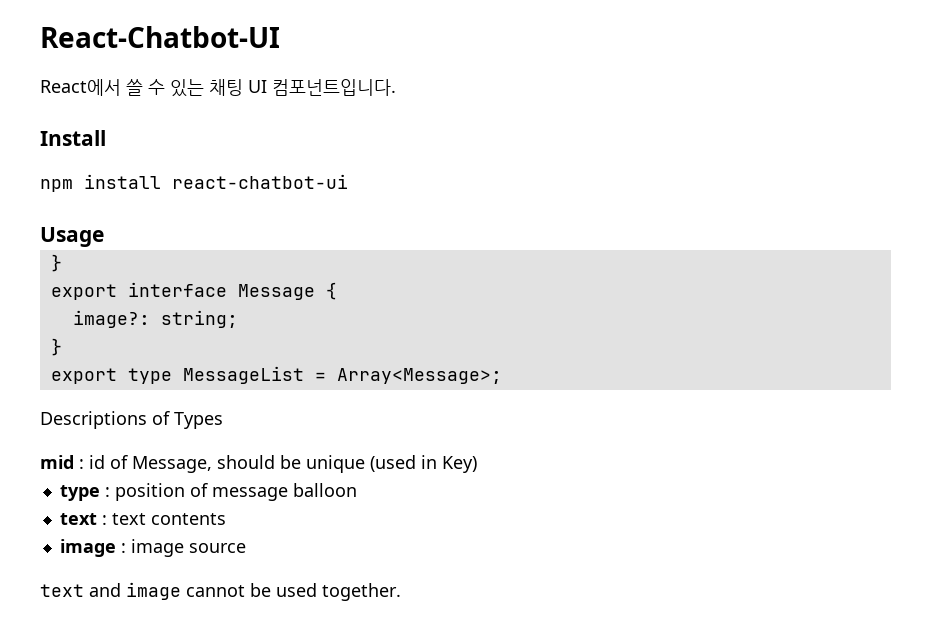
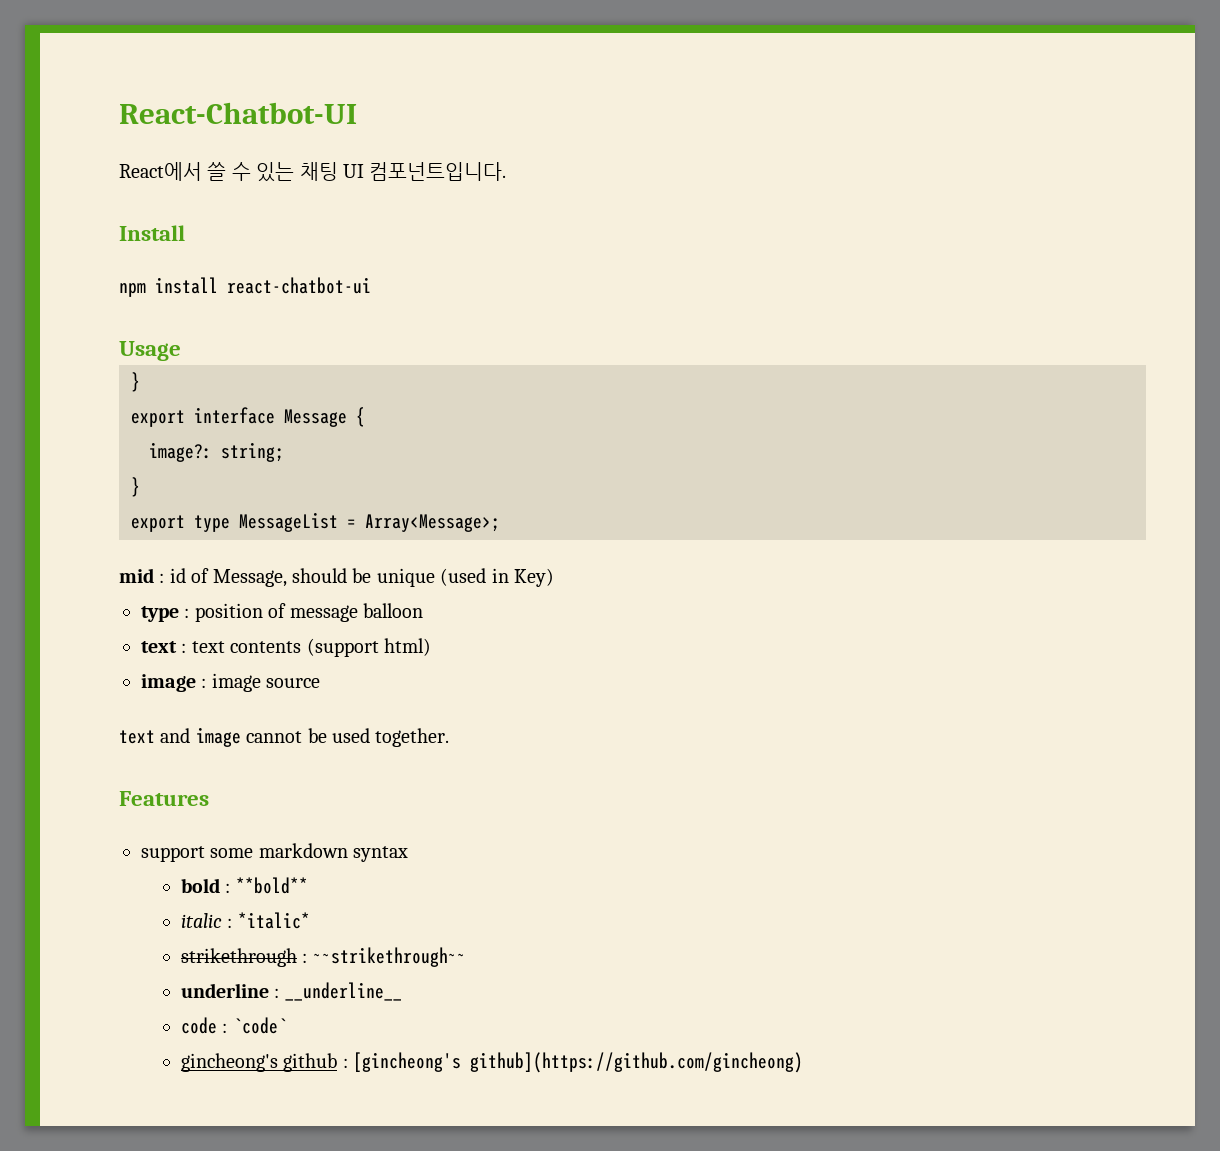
- Descriptions of Types
- text : text contents
+ text : text contents (support html)
+ Features
+ support some markdown syntax
+ bold : **bold**
+ italic : *italic*
+ strikethrough : ~~strikethrough~~
+ underline : __underline__
+ code : `code`
+ gincheong's github : [gincheong's github](https://github.com/gincheong)

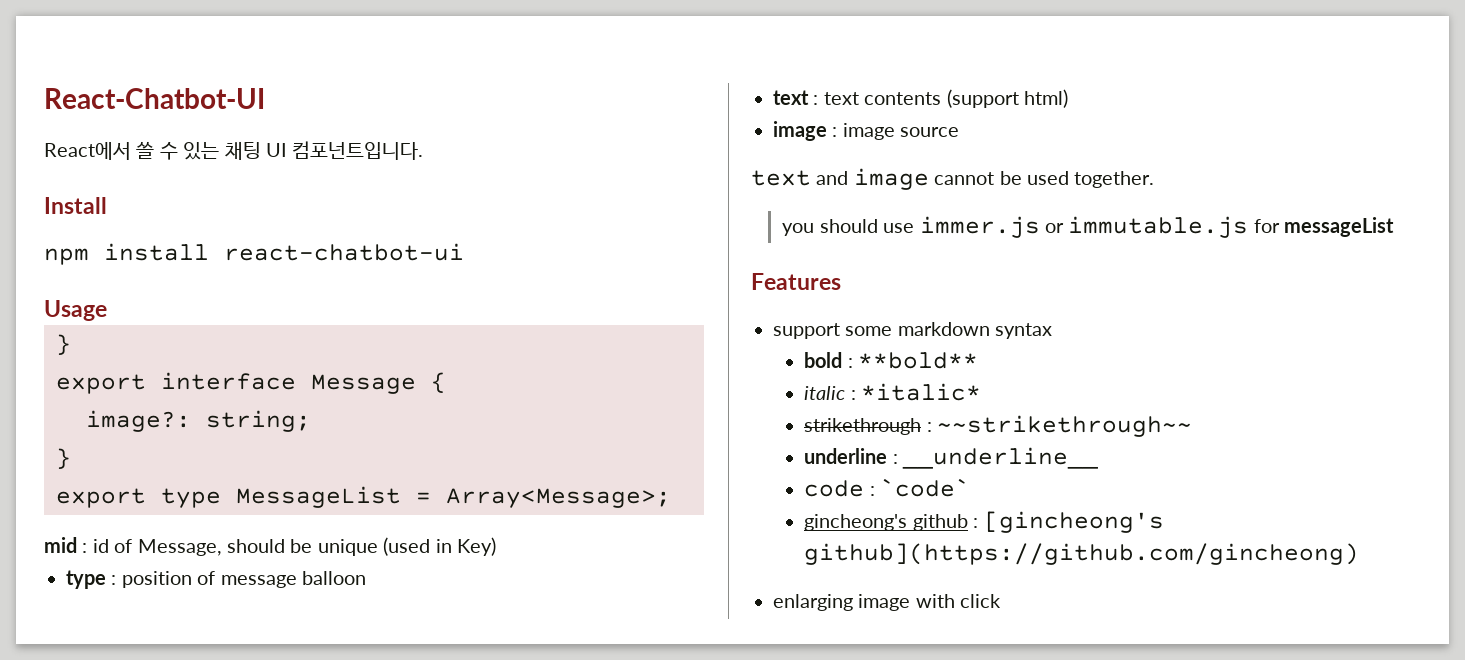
+ you should use immer.js or immutable.js for messageList
+ enlarging image with click

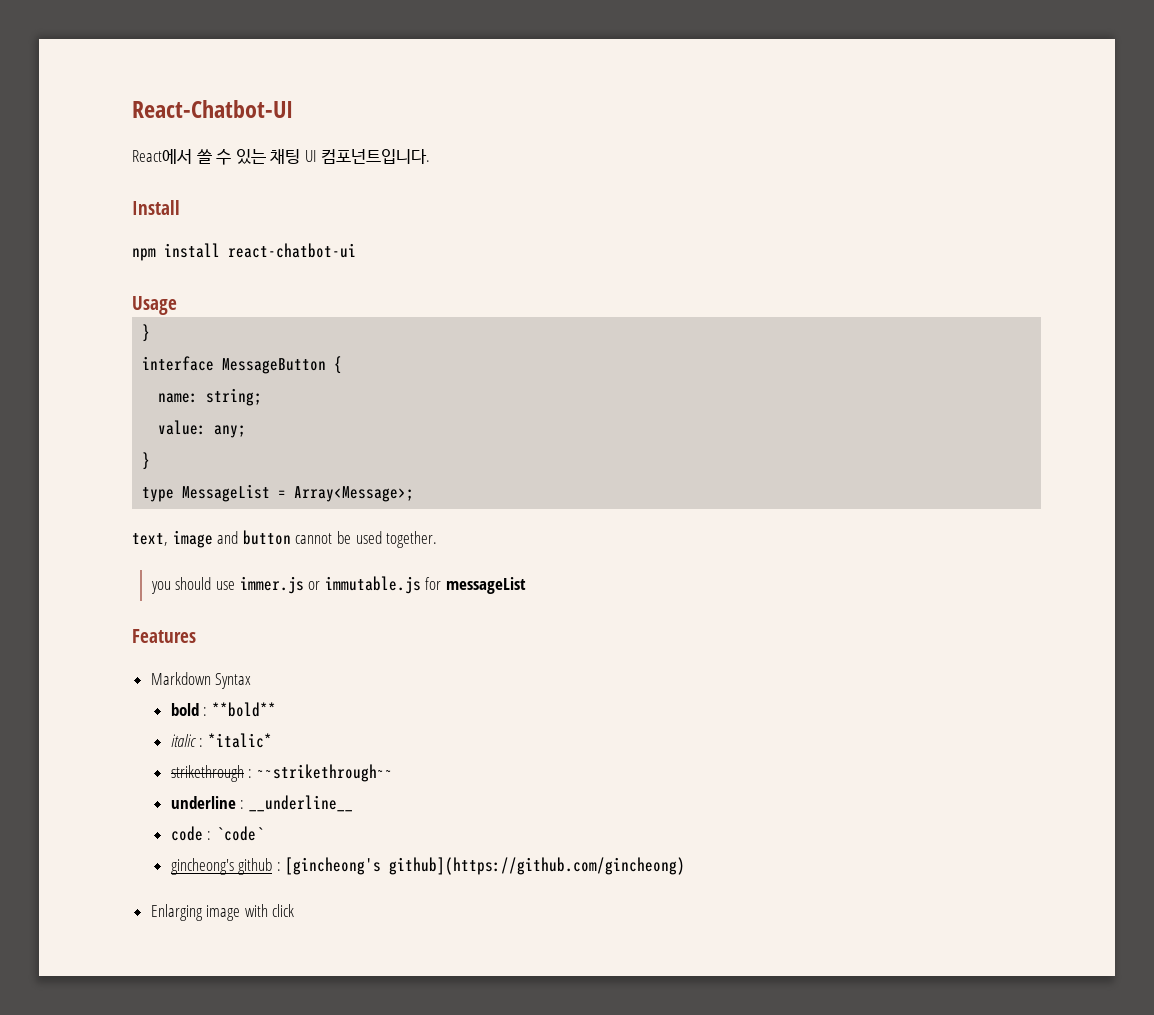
- export interface Message {
+ interface MessageButton {
- image?: string;
+ name: string;
+ value: any;
  }
- export type MessageList = Array<Message>;
+ type MessageList = Array<Message>;
- mid : id of Message, should be unique (used in Key)
- type : position of message balloon
- text : text contents (support html)
- image : image source
- text and image cannot be used together.
+ text, image and button cannot be used together.
- support some markdown syntax
+ Markdown Syntax
- enlarging image with click
+ Enlarging image with click

